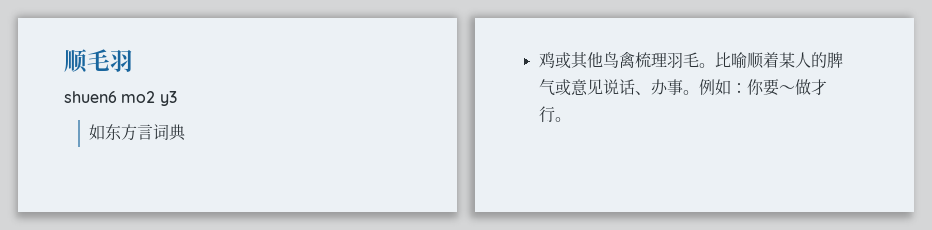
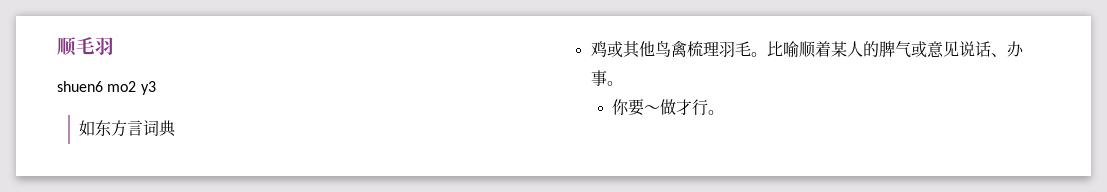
- 比喻顺着某人的脾气或意见说话、办事。例如：你要～做才行。
+ 比喻顺着某人的脾气或意见说话、办事。
+ 你要～做才行。

